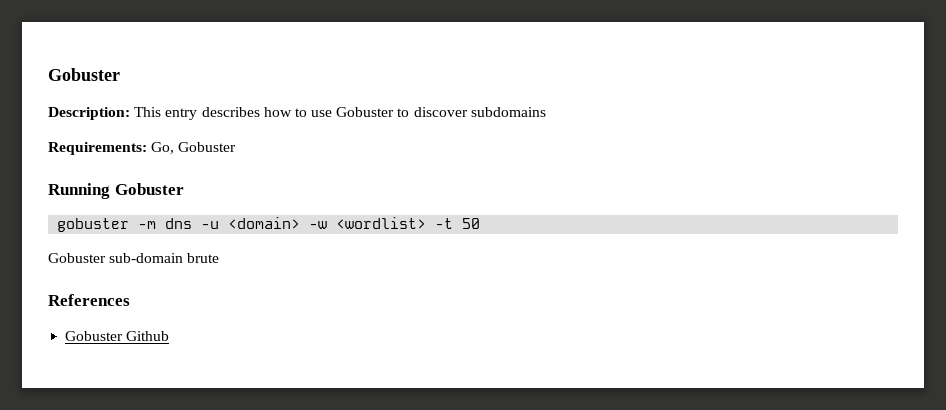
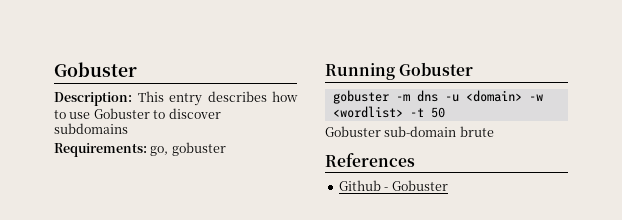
- Requirements: Go, Gobuster
+ Requirements: go, gobuster
- Gobuster Github
+ Github - Gobuster

